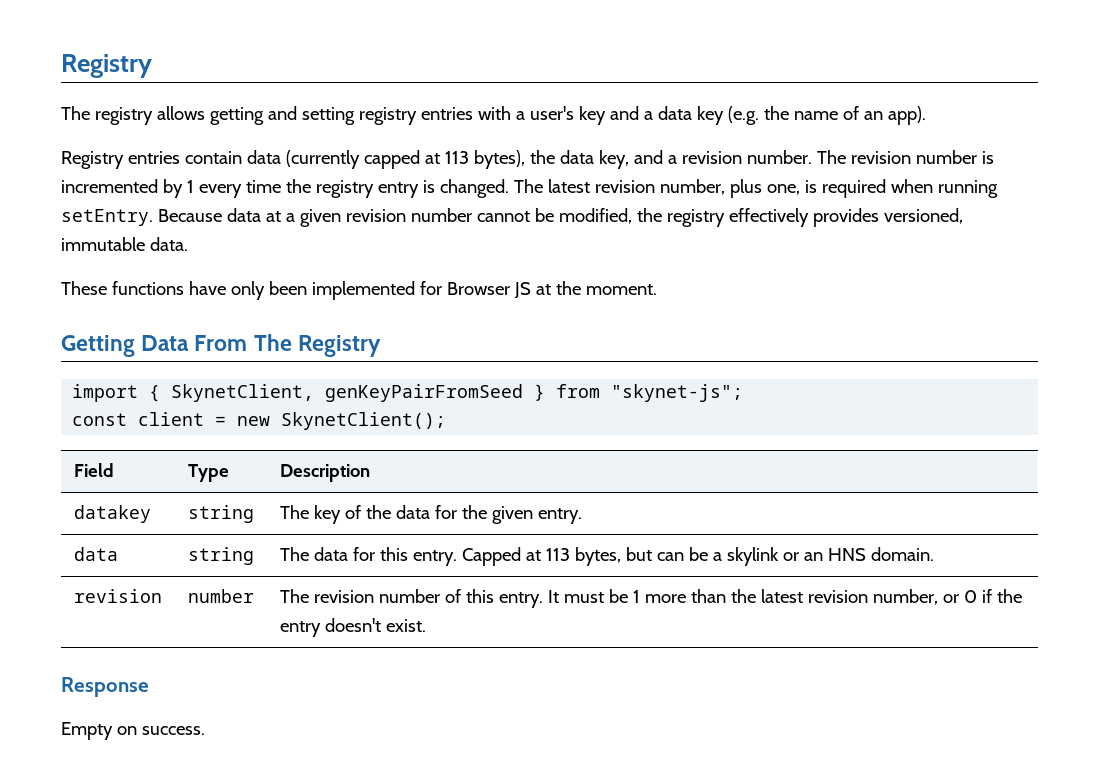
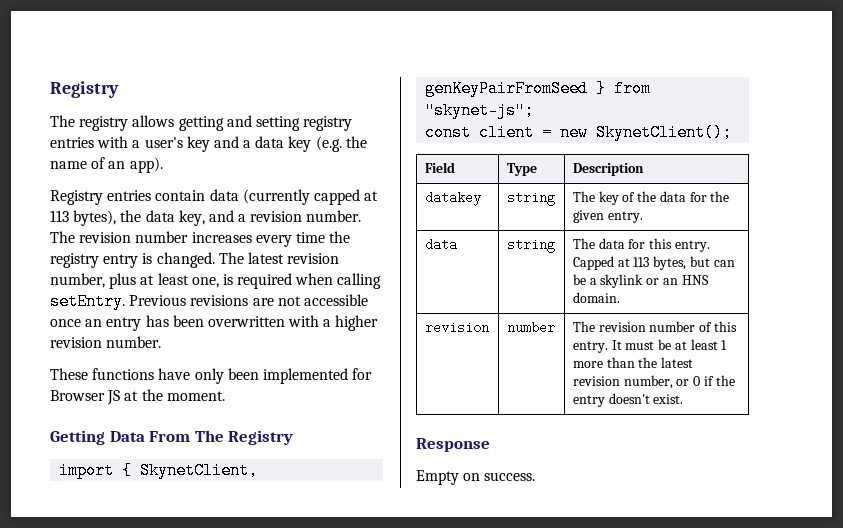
- The revision number is incremented by 1 every time the registry entry is changed.
+ The revision number increases every time the registry entry is changed.
- The latest revision number, plus one, is required when running setEntry. Because data at a given revision number cannot be modified, the registry effectively provides versioned, immutable data.
+ The latest revision number, plus at least one, is required when calling setEntry. Previous revisions are not accessible once an entry has been overwritten with a higher revision number.
- revision | number | The revision number of this entry. It must be 1 more than the latest revision number, or 0 if the entry doesn't exist.
+ revision | number | The revision number of this entry. It must be at least 1 more than the latest revision number, or 0 if the entry doesn't exist.

